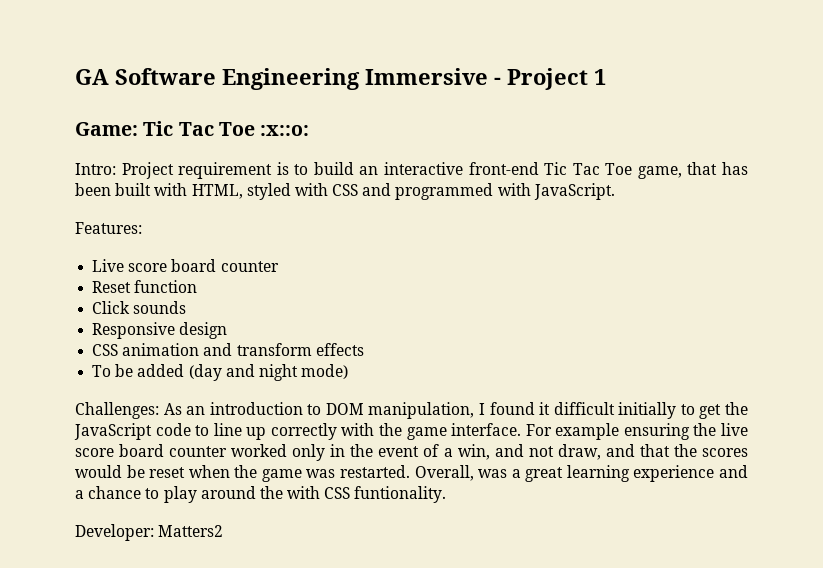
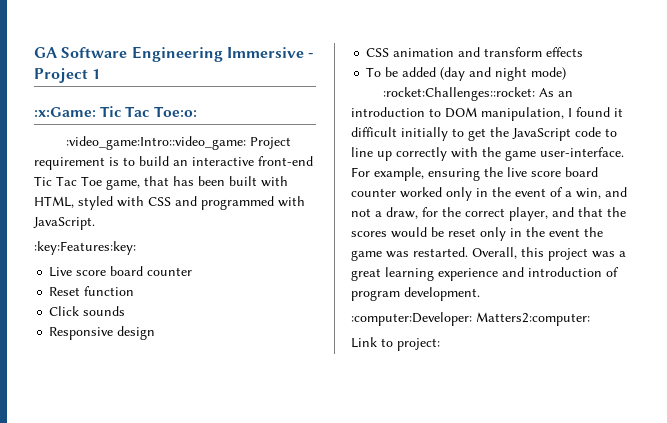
- Game: Tic Tac Toe :x::o:
- Intro: Project requirement is to build an interactive front-end Tic Tac Toe game, that has been built with HTML, styled with CSS and programmed with JavaScript.
+ :x:Game: Tic Tac Toe:o:
+ :video_game:Intro::video_game: Project requirement is to build an interactive front-end Tic Tac Toe game, that has been built with HTML, styled with CSS and programmed with JavaScript.
- Features:
+ :key:Features:key:
- Challenges: As an introduction to DOM manipulation, I found it difficult initially to get the JavaScript code to line up correctly with the game interface. For example ensuring the live score board counter worked only in the event of a win, and not draw, and that the scores would be reset when the game was restarted.
+ :rocket:Challenges::rocket: As an introduction to DOM manipulation, I found it difficult initially to get the JavaScript code to line up correctly with the game user-interface. For example, ensuring the live score board counter worked only in the event of a win, and not a draw, for the correct player, and that the scores would be reset only in the event the game was restarted.
- Overall, was a great learning experience and a chance to play around the with CSS funtionality.
- Developer: Matters2
+ Overall, this project was a great learning experience and introduction of program development.
+ :computer:Developer: Matters2:computer:
+ Link to project:

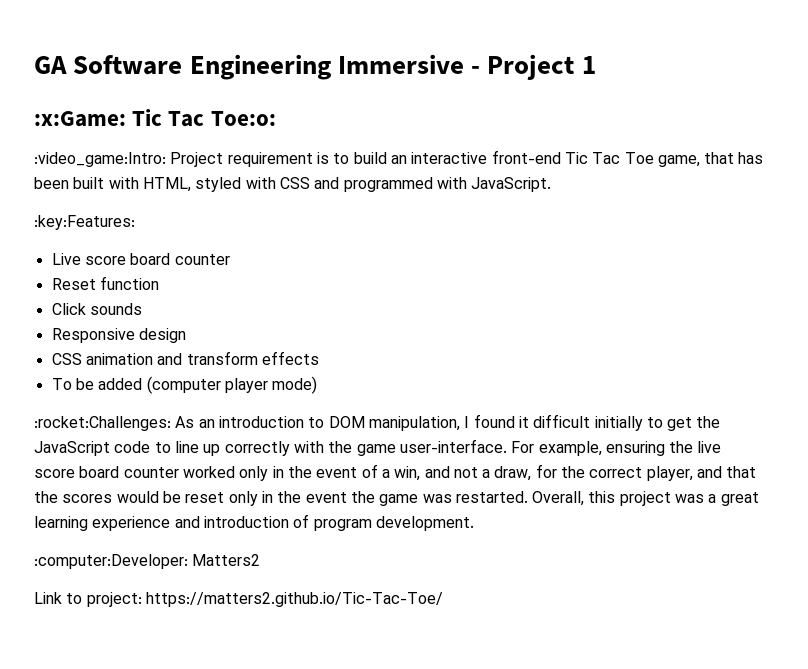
- :video_game:Intro::video_game: Project requirement is to build an interactive front-end Tic Tac Toe game, that has been built with HTML, styled with CSS and programmed with JavaScript.
+ :video_game:Intro: Project requirement is to build an interactive front-end Tic Tac Toe game, that has been built with HTML, styled with CSS and programmed with JavaScript.
- :key:Features:key:
+ :key:Features:
- To be added (day and night mode)
+ To be added (computer player mode)
- :rocket:Challenges::rocket: As an introduction to DOM manipulation, I found it difficult initially to get the JavaScript code to line up correctly with the game user-interface.
+ :rocket:Challenges: As an introduction to DOM manipulation, I found it difficult initially to get the JavaScript code to line up correctly with the game user-interface.
- :computer:Developer: Matters2:computer:
+ :computer:Developer: Matters2
- Link to project:
+ Link to project: https://matters2.github.io/Tic-Tac-Toe/

